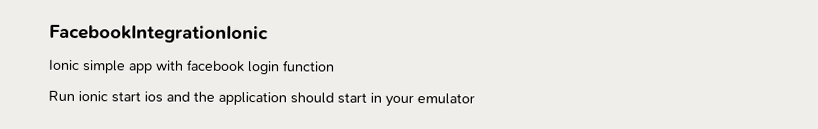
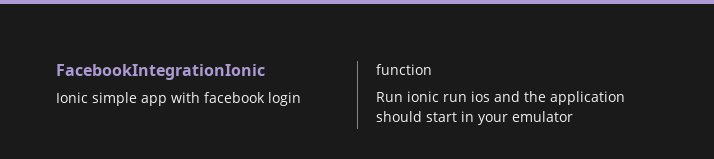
- Run ionic start ios and the application should start in your emulator
+ Run ionic run ios and the application should start in your emulator

